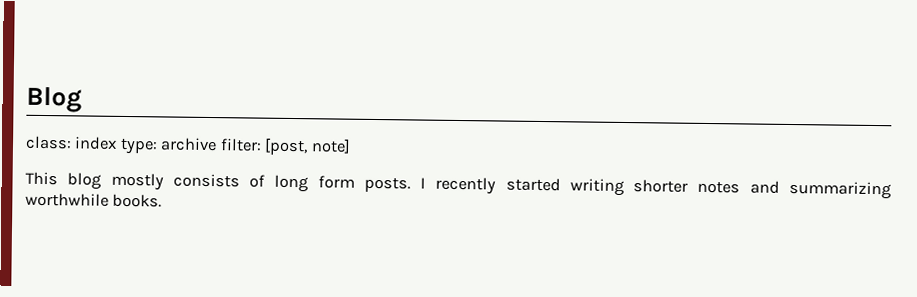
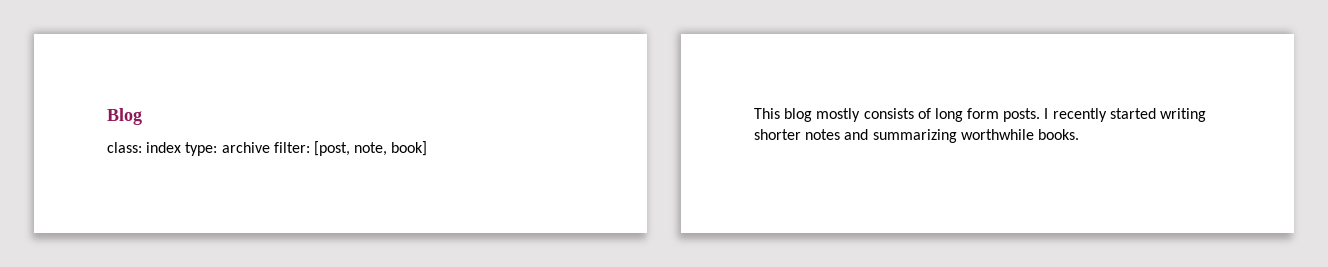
- class: index type: archive filter: [post, note]
+ class: index type: archive filter: [post, note, book]

